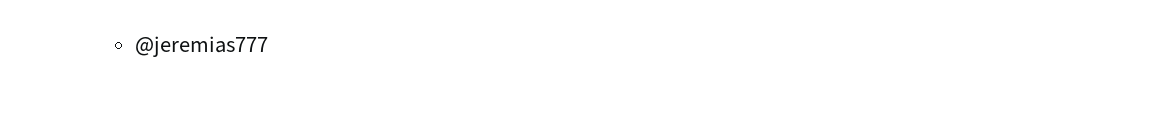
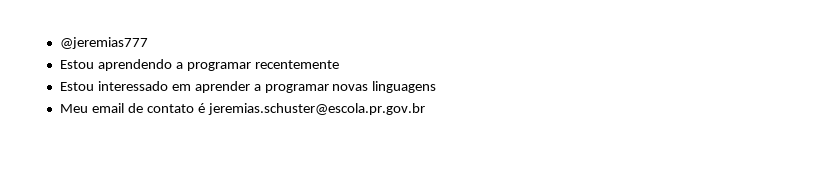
+ Estou aprendendo a programar recentemente
+ Estou interessado em aprender a programar novas linguagens
+ Meu email de contato é jeremias.schuster@escola.pr.gov.br

